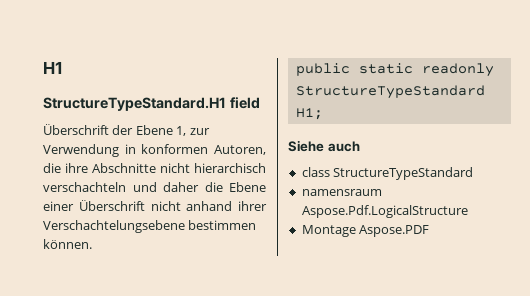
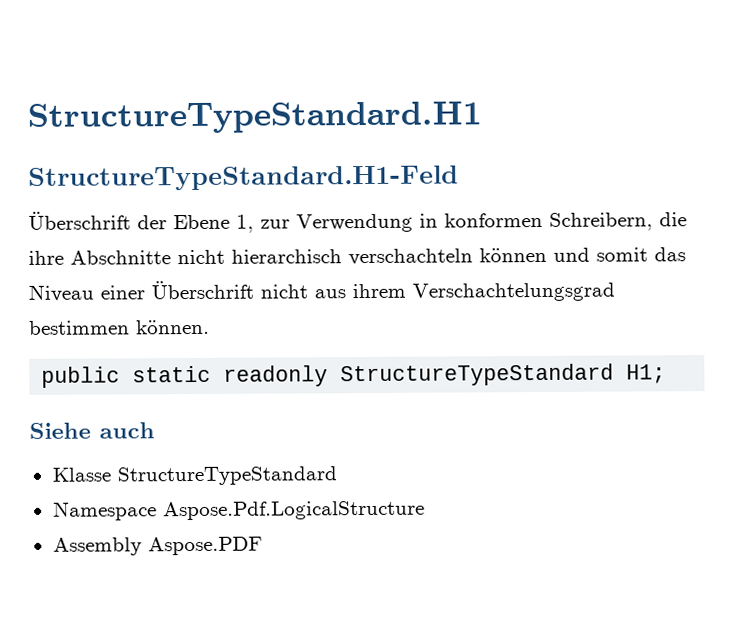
- H1
- StructureTypeStandard.H1 field
+ StructureTypeStandard.H1
+ StructureTypeStandard.H1-Feld
- Überschrift der Ebene 1, zur Verwendung in konformen Autoren, die ihre Abschnitte nicht hierarchisch verschachteln und daher die Ebene einer Überschrift nicht anhand ihrer Verschachtelungsebene bestimmen können.
+ Überschrift der Ebene 1, zur Verwendung in konformen Schreibern, die ihre Abschnitte nicht hierarchisch verschachteln können und somit das Niveau einer Überschrift nicht aus ihrem Verschachtelungsgrad bestimmen können.
- class StructureTypeStandard
+ Klasse StructureTypeStandard
- namensraum Aspose.Pdf.LogicalStructure
+ Namespace Aspose.Pdf.LogicalStructure
- Montage Aspose.PDF
+ Assembly Aspose.PDF

